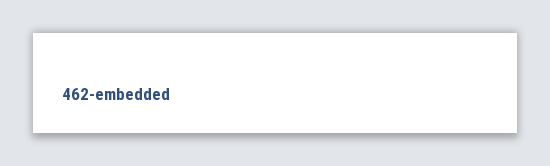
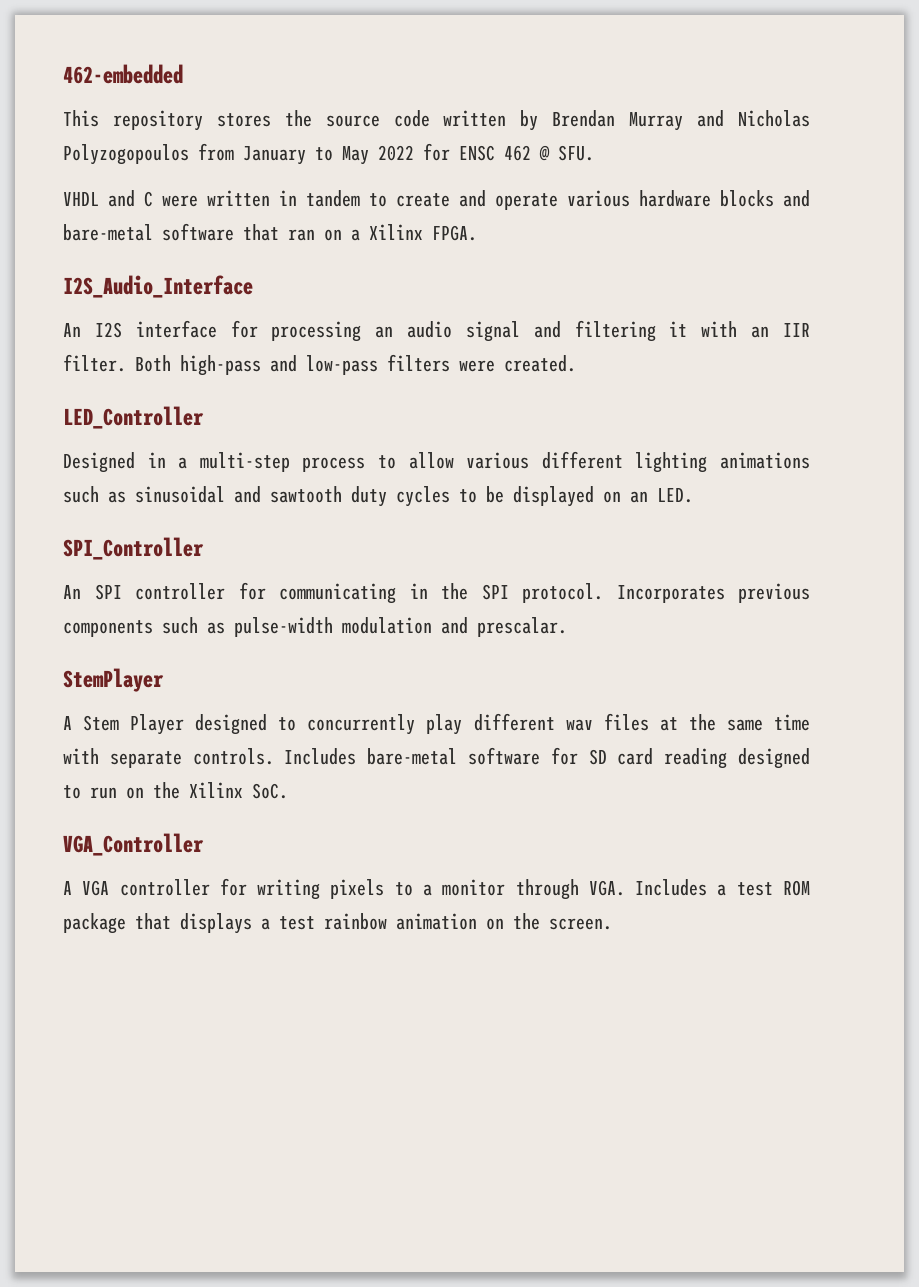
+ This repository stores the source code written by Brendan Murray and Nicholas Polyzogopoulos from January to May 2022 for ENSC 462 @ SFU.
+ VHDL and C were written in tandem to create and operate various hardware blocks and bare-metal software that ran on a Xilinx FPGA.
+ I2S_Audio_Interface
+ An I2S interface for processing an audio signal and filtering it with an IIR filter. Both high-pass and low-pass filters were created.
+ LED_Controller
+ Designed in a multi-step process to allow various different lighting animations such as sinusoidal and sawtooth duty cycles to be displayed on an LED.
+ SPI_Controller
+ An SPI controller for communicating in the SPI protocol. Incorporates previous components such as pulse-width modulation and prescalar.
+ StemPlayer
+ A Stem Player designed to concurrently play different wav files at the same time with separate controls. Includes bare-metal software for SD card reading designed to run on the Xilinx SoC.
+ VGA_Controller
+ A VGA controller for writing pixels to a monitor through VGA. Includes a test ROM package that displays a test rainbow animation on the screen.

